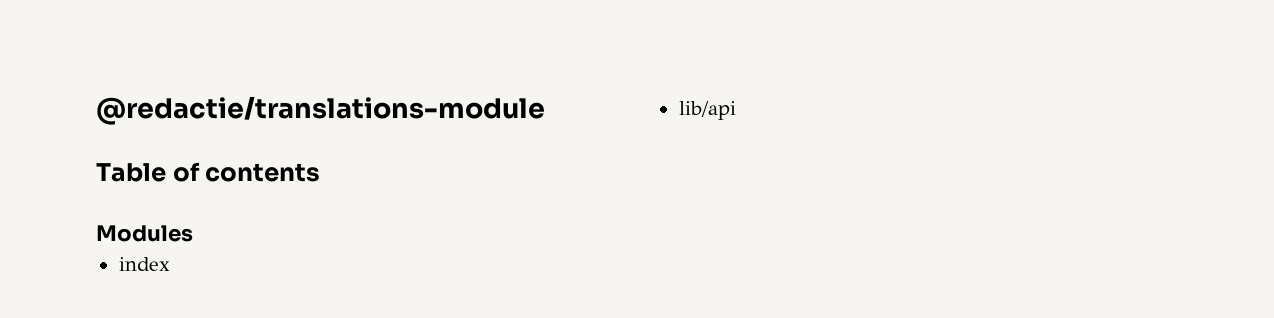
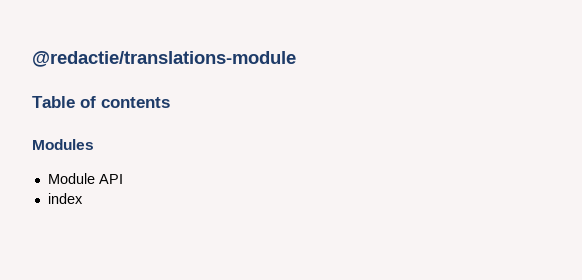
+ Module API
- lib/api

